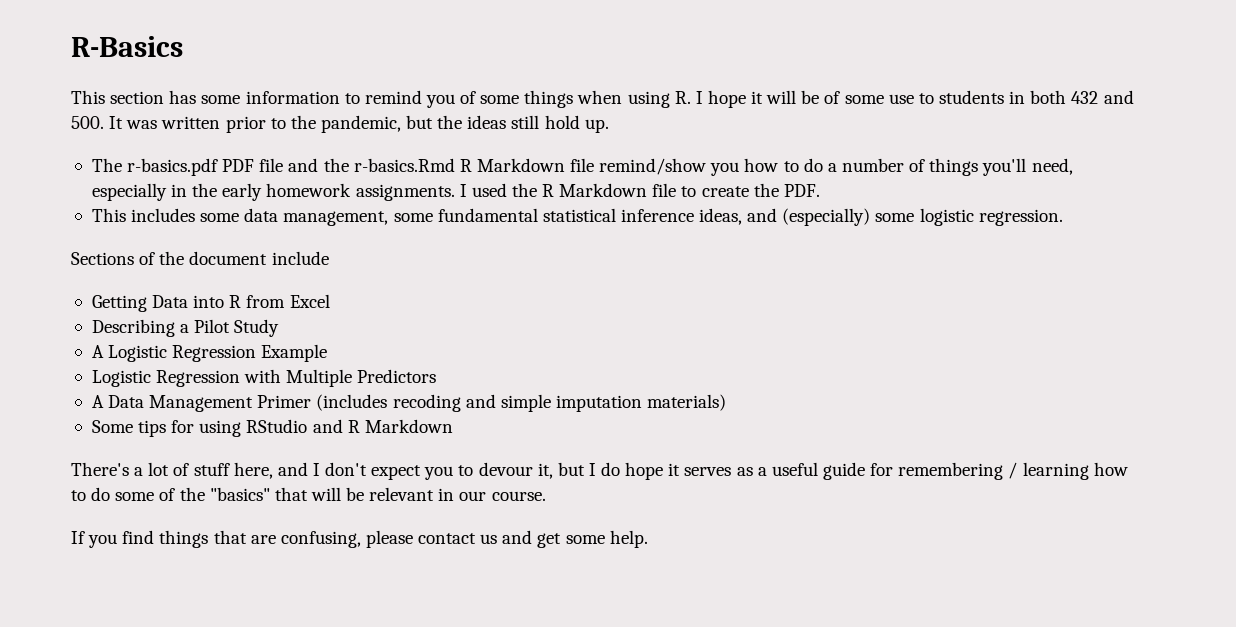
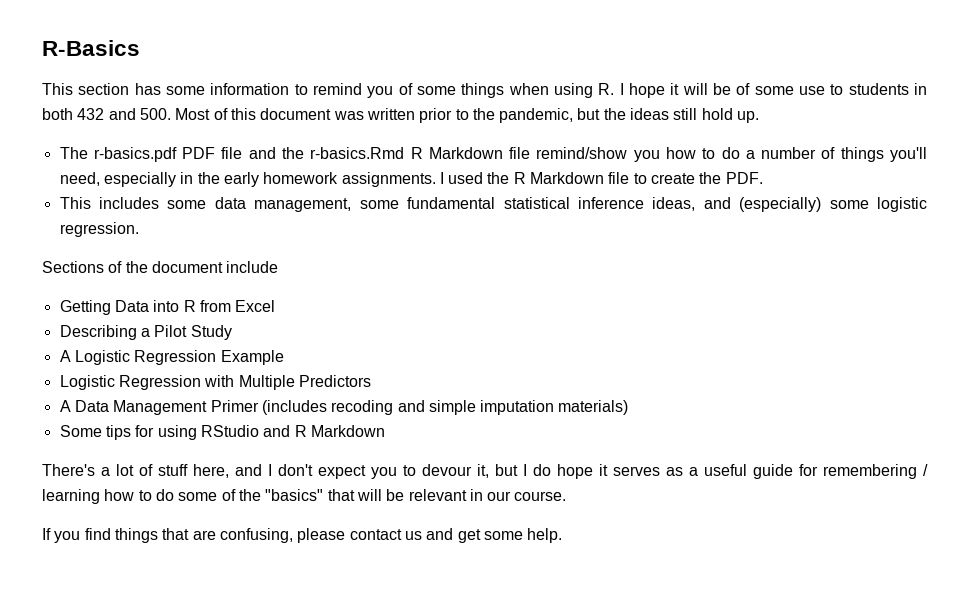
- This section has some information to remind you of some things when using R. I hope it will be of some use to students in both 432 and 500. It was written prior to the pandemic, but the ideas still hold up.
+ This section has some information to remind you of some things when using R. I hope it will be of some use to students in both 432 and 500. Most of this document was written prior to the pandemic, but the ideas still hold up.

